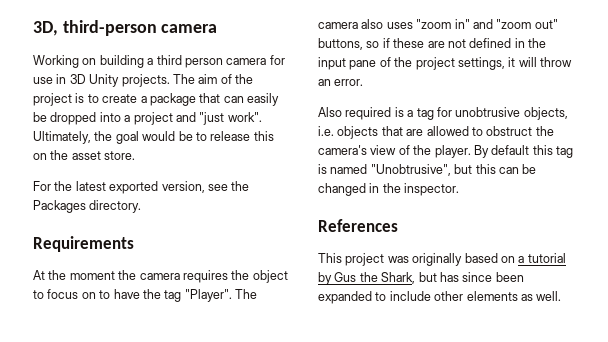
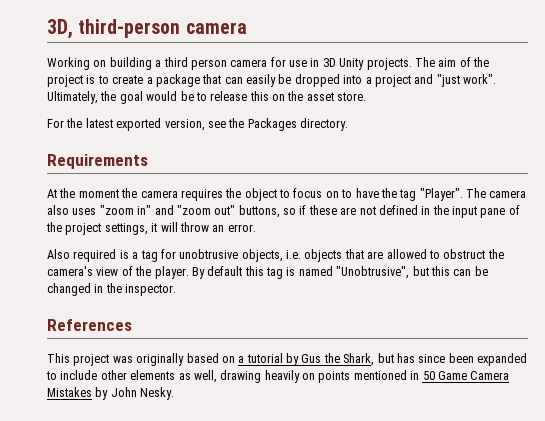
- This project was originally based on a tutorial by Gus the Shark, but has since been expanded to include other elements as well.
+ This project was originally based on a tutorial by Gus the Shark, but has since been expanded to include other elements as well, drawing heavily on points mentioned in 50 Game Camera Mistakes by John Nesky.

